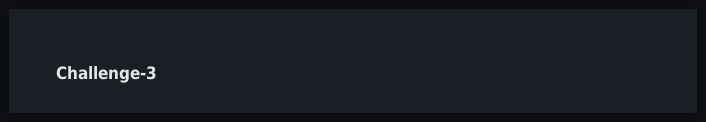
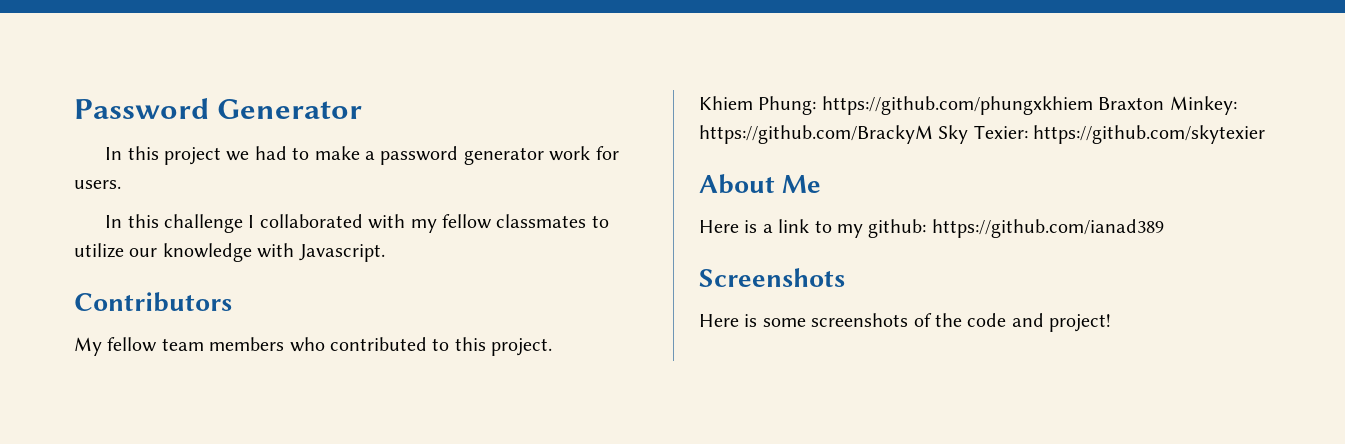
- Challenge-3
+ Password Generator
+ In this project we had to make a password generator work for users.
+ In this challenge I collaborated with my fellow classmates to utilize our knowledge with Javascript.
+ Contributors
+ My fellow team members who contributed to this project.
+ Khiem Phung: https://github.com/phungxkhiem Braxton Minkey: https://github.com/BrackyM Sky Texier: https://github.com/skytexier
+ About Me
+ Here is a link to my github: https://github.com/ianad389
+ Screenshots
+ Here is some screenshots of the code and project!

